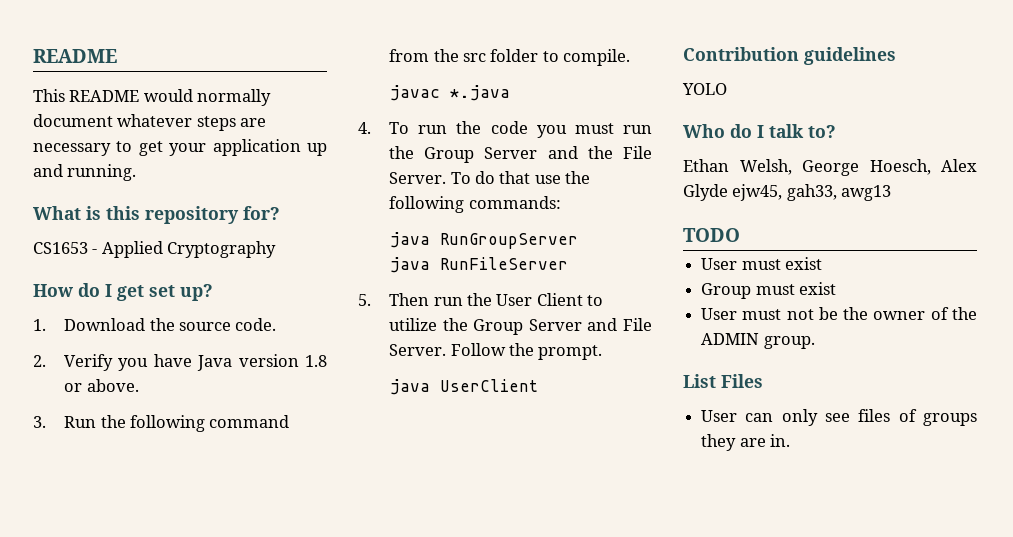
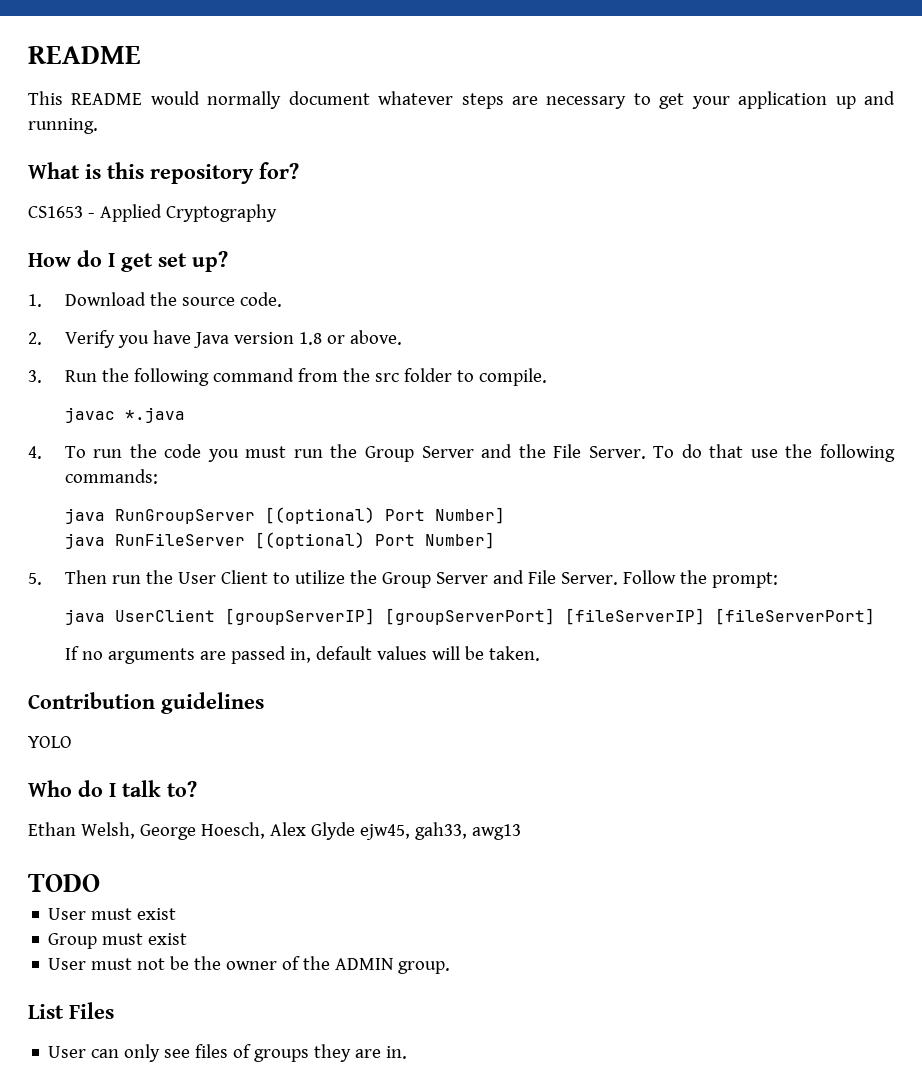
- java RunGroupServer
+ java RunGroupServer [(optional) Port Number]
- java RunFileServer
+ java RunFileServer [(optional) Port Number]
- Follow the prompt.
+ Follow the prompt:
- java UserClient
+ java UserClient [groupServerIP] [groupServerPort] [fileServerIP] [fileServerPort]
+ If no arguments are passed in, default values will be taken.

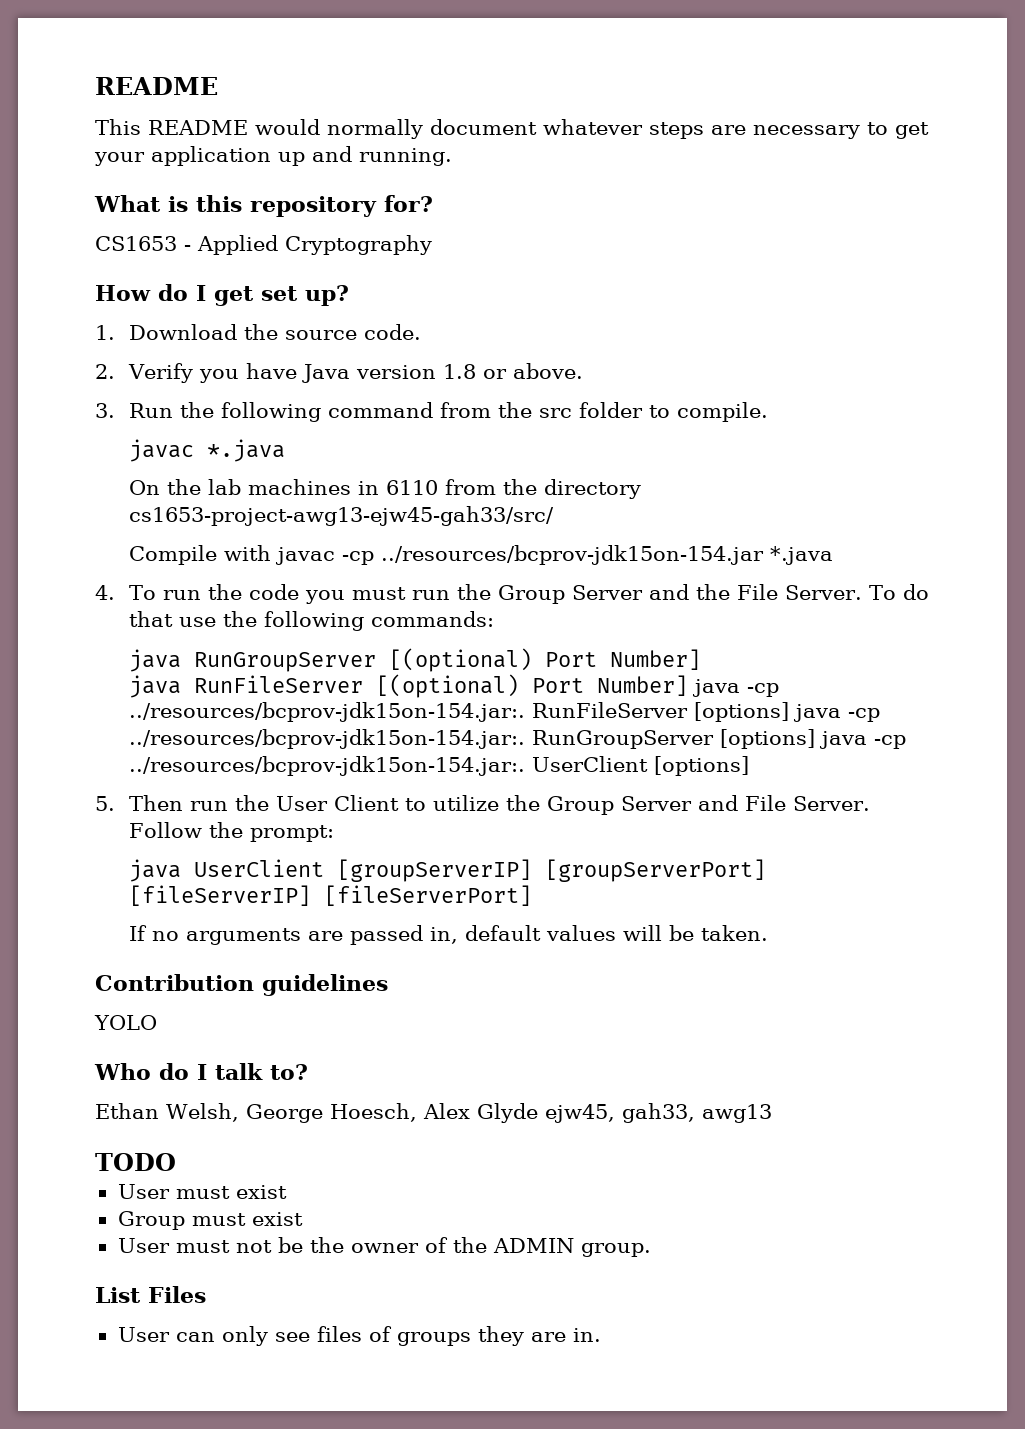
+ On the lab machines in 6110 from the directory cs1653-project-awg13-ejw45-gah33/src/
+ Compile with javac -cp ../resources/bcprov-jdk15on-154.jar *.java
- java RunFileServer [(optional) Port Number]
+ java RunFileServer [(optional) Port Number] java -cp ../resources/bcprov-jdk15on-154.jar:. RunFileServer [options] java -cp ../resources/bcprov-jdk15on-154.jar:. RunGroupServer [options] java -cp ../resources/bcprov-jdk15on-154.jar:. UserClient [options]

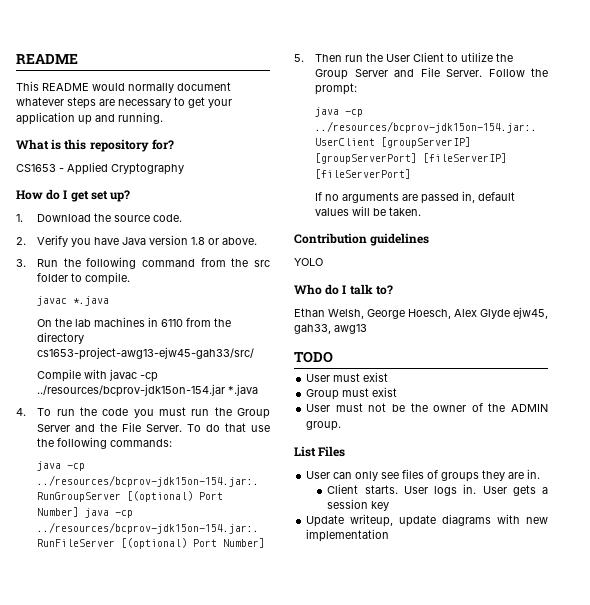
- java RunGroupServer [(optional) Port Number]
- java RunFileServer [(optional) Port Number] java -cp ../resources/bcprov-jdk15on-154.jar:. RunFileServer [options] java -cp ../resources/bcprov-jdk15on-154.jar:. RunGroupServer [options] java -cp ../resources/bcprov-jdk15on-154.jar:. UserClient [options]
+ java -cp ../resources/bcprov-jdk15on-154.jar:. RunGroupServer [(optional) Port Number] java -cp ../resources/bcprov-jdk15on-154.jar:. RunFileServer [(optional) Port Number]
- java UserClient [groupServerIP] [groupServerPort] [fileServerIP] [fileServerPort]
+ java -cp ../resources/bcprov-jdk15on-154.jar:. UserClient [groupServerIP] [groupServerPort] [fileServerIP] [fileServerPort]
+ Client starts. User logs in. User gets a session key
+ Update writeup, update diagrams with new implementation

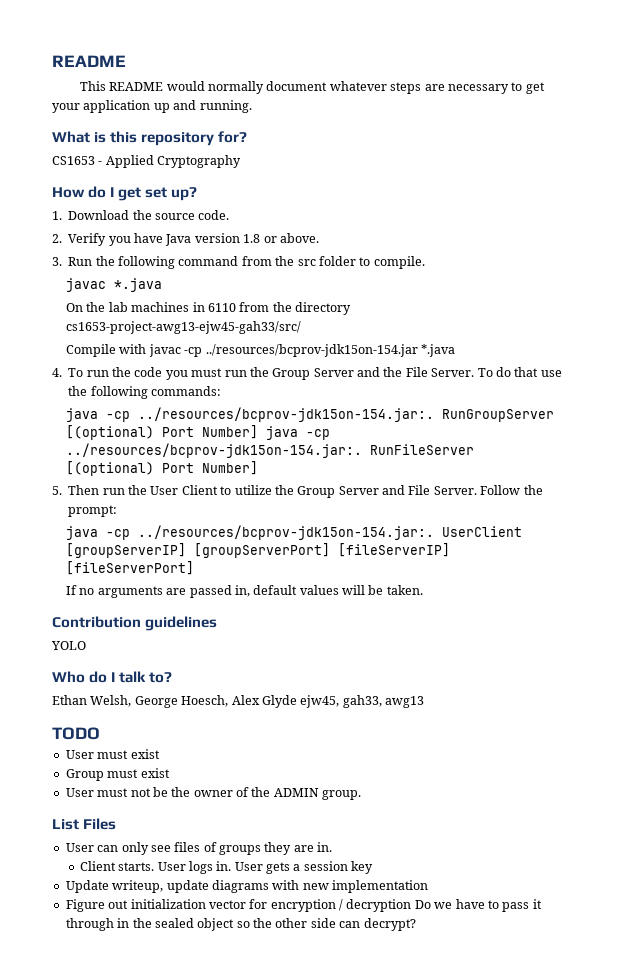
+ Figure out initialization vector for encryption / decryption Do we have to pass it through in the sealed object so the other side can decrypt?

